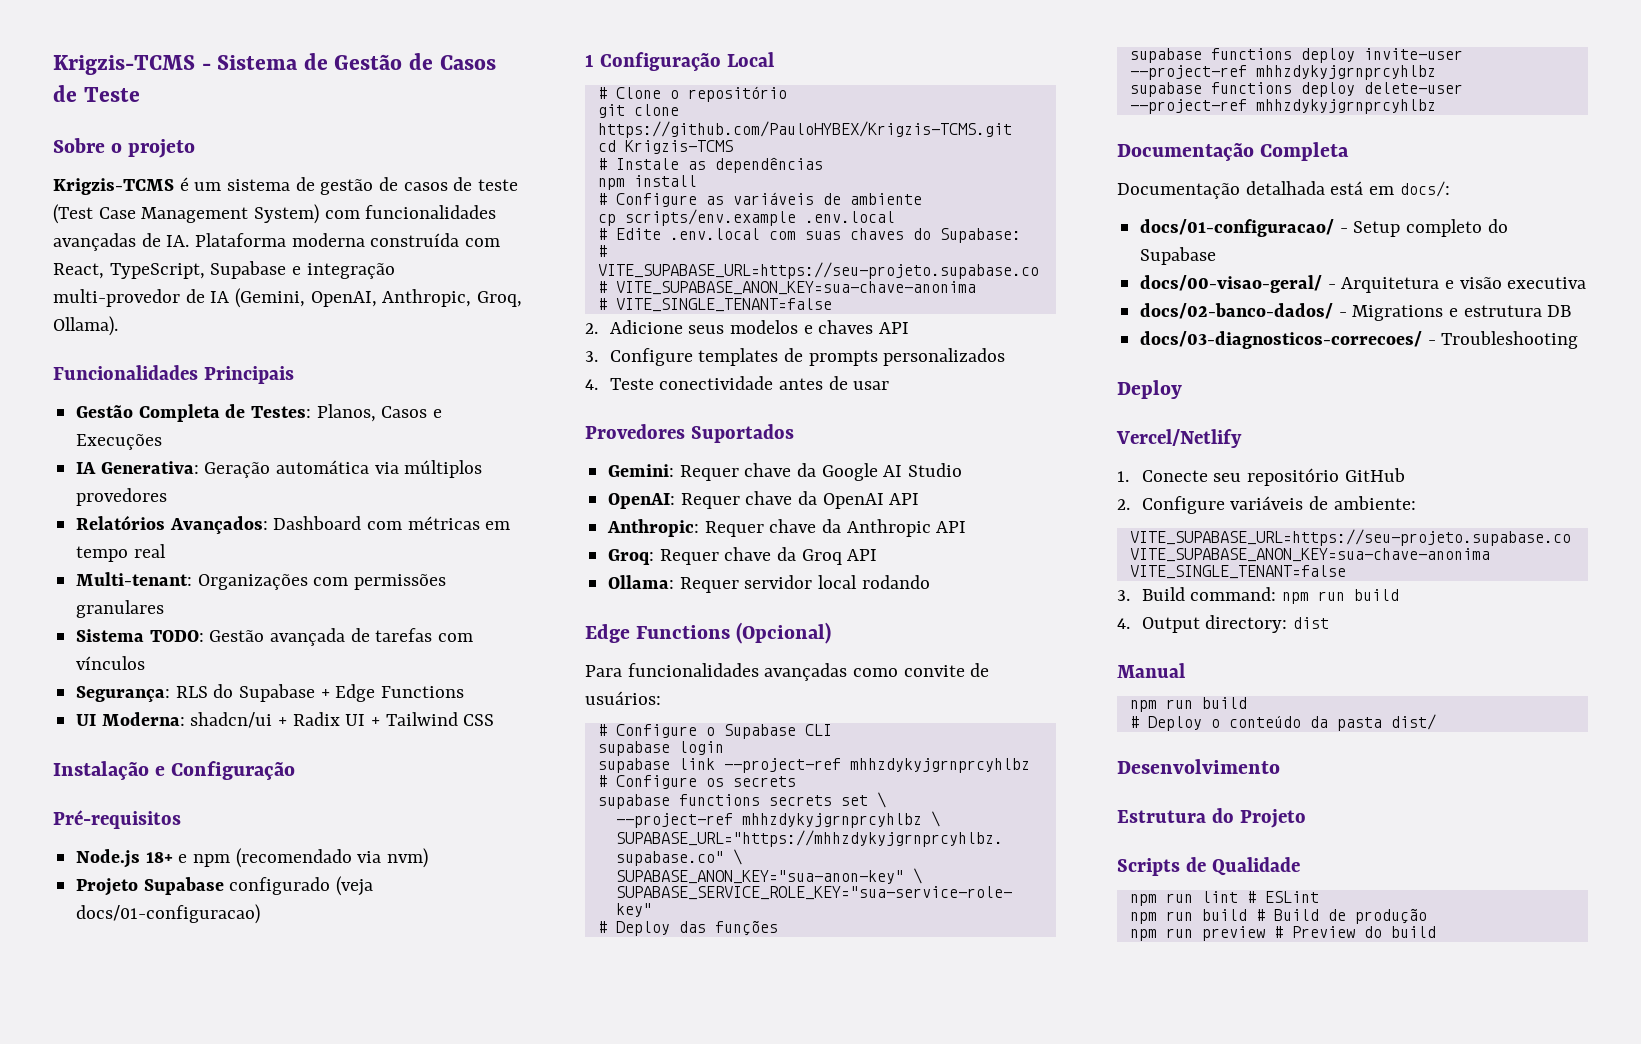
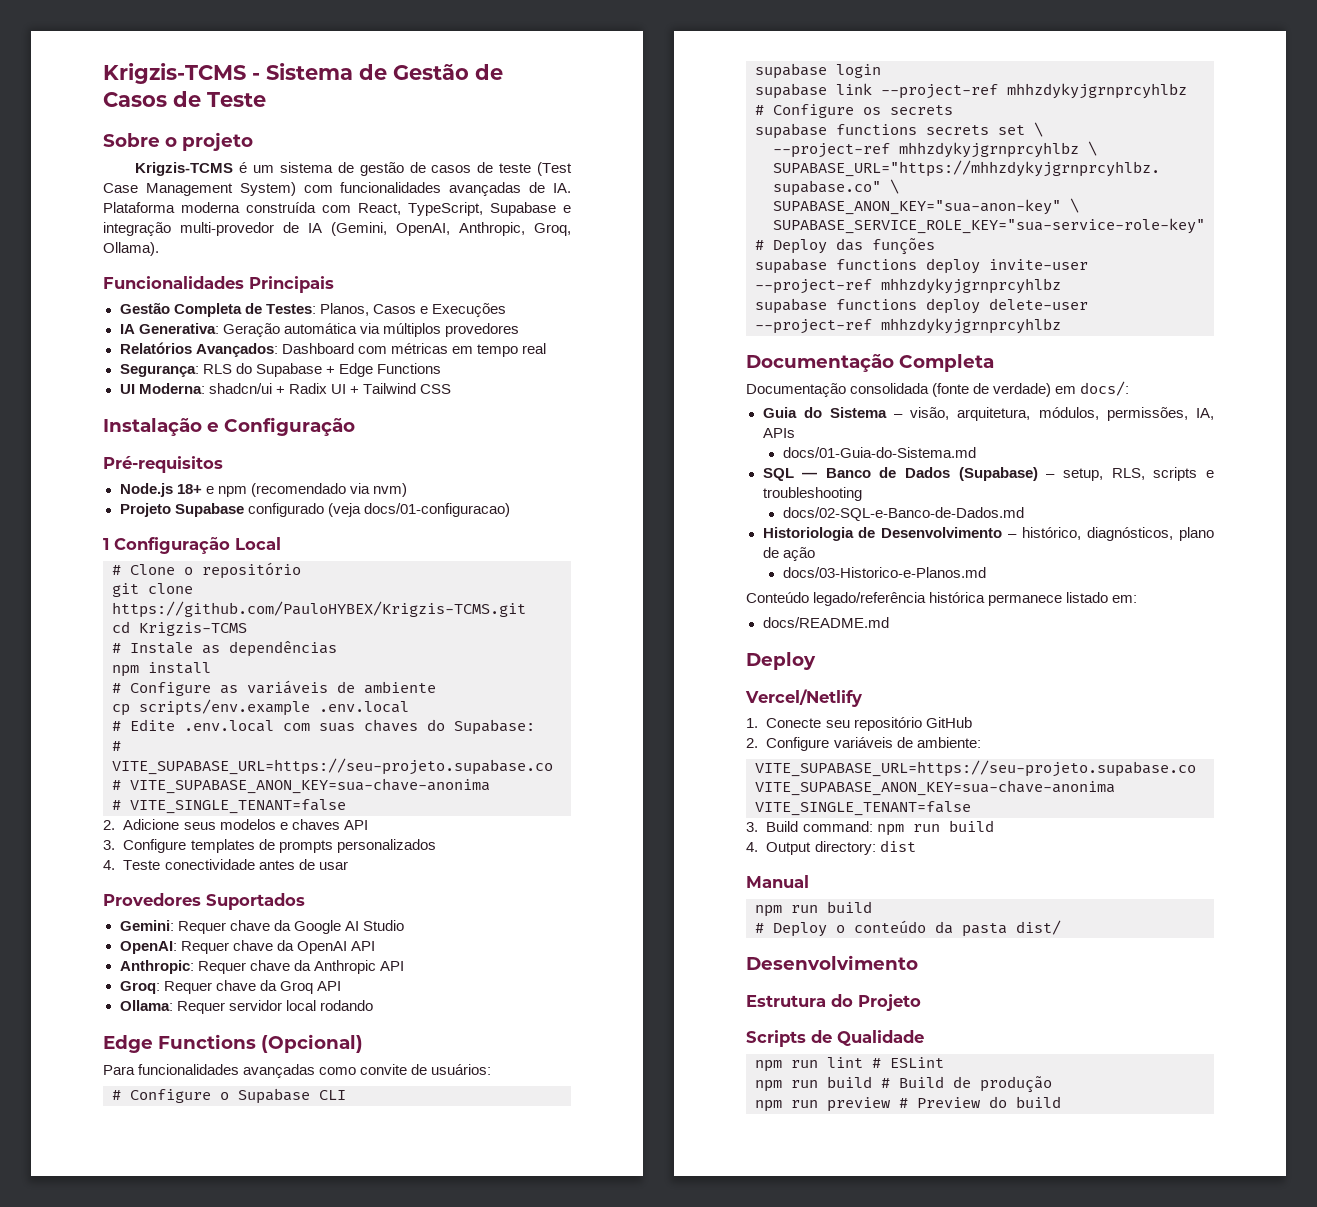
- Multi-tenant: Organizações com permissões granulares
- Sistema TODO: Gestão avançada de tarefas com vínculos
- Documentação detalhada está em docs/:
- docs/01-configuracao/ - Setup completo do Supabase
- docs/00-visao-geral/ - Arquitetura e visão executiva
- docs/02-banco-dados/ - Migrations e estrutura DB
- docs/03-diagnosticos-correcoes/ - Troubleshooting
+ Documentação consolidada (fonte de verdade) em docs/:
+ Guia do Sistema – visão, arquitetura, módulos, permissões, IA, APIs
+ docs/01-Guia-do-Sistema.md
+ SQL — Banco de Dados (Supabase) – setup, RLS, scripts e troubleshooting
+ docs/02-SQL-e-Banco-de-Dados.md
+ Historiologia de Desenvolvimento – histórico, diagnósticos, plano de ação
+ docs/03-Historico-e-Planos.md
+ Conteúdo legado/referência histórica permanece listado em:
+ docs/README.md

